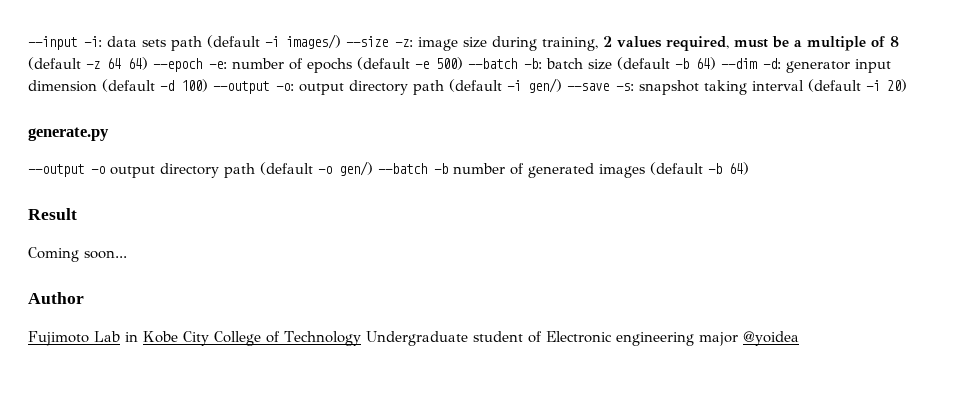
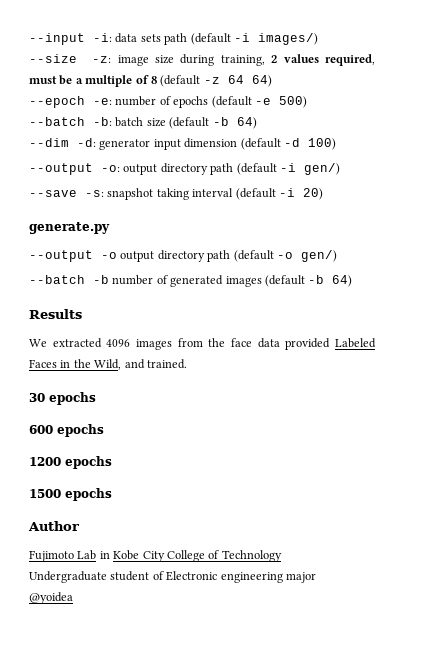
- data sets path (default -i images/) --size -z:
+ data sets path (default -i images/)
+ --size -z:
- image size during training, 2 values required, must be a multiple of 8 (default -z 64 64) --epoch -e:
+ image size during training, 2 values required, must be a multiple of 8 (default -z 64 64)
+ --epoch -e:
- number of epochs (default -e 500) --batch -b:
+ number of epochs (default -e 500)
+ --batch -b:
- batch size (default -b 64) --dim -d:
+ batch size (default -b 64)
+ --dim -d:
- generator input dimension (default -d 100) --output -o:
+ generator input dimension (default -d 100)
+ --output -o:
- output directory path (default -i gen/) --save -s:
+ output directory path (default -i gen/)
+ --save -s:
- --output -o output directory path (default -o gen/) --batch -b number of generated images (default -b 64)
+ --output -o output directory path (default -o gen/)
+ --batch -b number of generated images (default -b 64)
- Result
- Coming soon...
+ Results
+ We extracted 4096 images from the face data provided Labeled Faces in the Wild, and trained.
+ 30 epochs
+ 600 epochs
+ 1200 epochs
+ 1500 epochs
- Fujimoto Lab in Kobe City College of Technology Undergraduate student of Electronic engineering major @yoidea
+ Fujimoto Lab in Kobe City College of Technology
+ Undergraduate student of Electronic engineering major
+ @yoidea

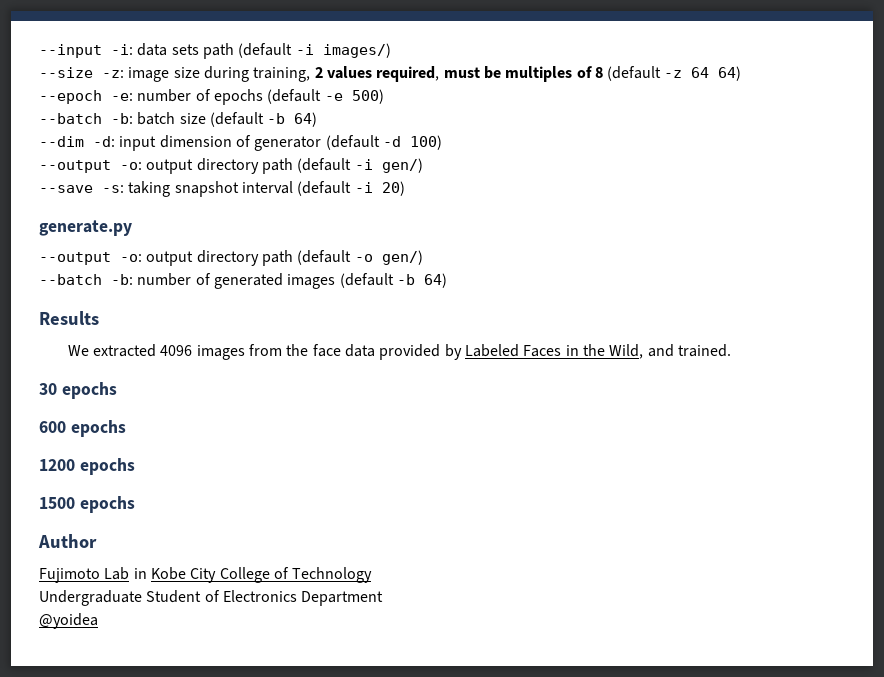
- --size -z: image size during training, 2 values required, must be a multiple of 8 (default -z 64 64)
+ --size -z: image size during training, 2 values required, must be multiples of 8 (default -z 64 64)
- --dim -d: generator input dimension (default -d 100)
+ --dim -d: input dimension of generator (default -d 100)
- --save -s: snapshot taking interval (default -i 20)
+ --save -s: taking snapshot interval (default -i 20)
- --output -o output directory path (default -o gen/)
+ --output -o: output directory path (default -o gen/)
- --batch -b number of generated images (default -b 64)
+ --batch -b: number of generated images (default -b 64)
- We extracted 4096 images from the face data provided Labeled Faces in the Wild, and trained.
+ We extracted 4096 images from the face data provided by Labeled Faces in the Wild, and trained.
- Undergraduate student of Electronic engineering major
+ Undergraduate Student of Electronics Department

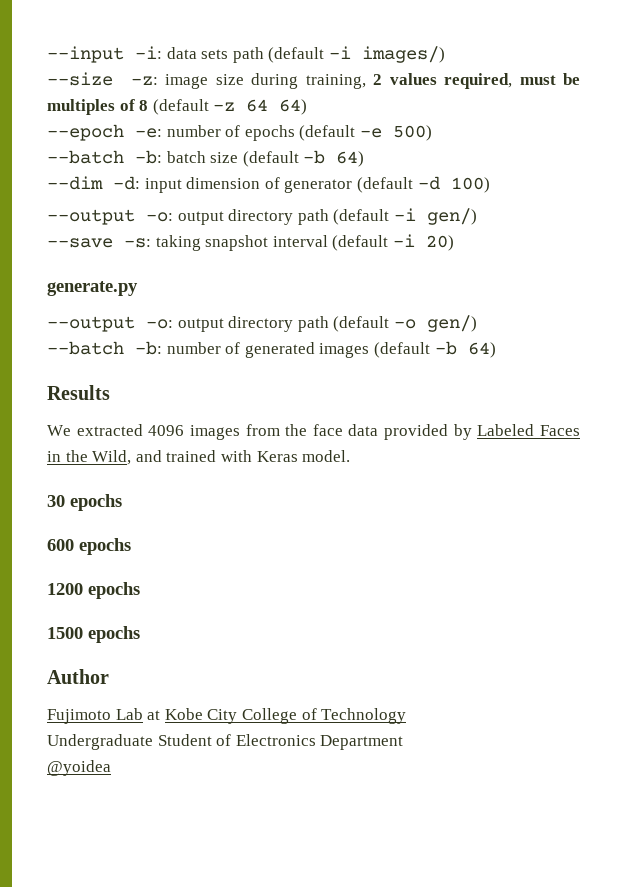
- We extracted 4096 images from the face data provided by Labeled Faces in the Wild, and trained.
+ We extracted 4096 images from the face data provided by Labeled Faces in the Wild, and trained with Keras model.
- Fujimoto Lab in Kobe City College of Technology
+ Fujimoto Lab at Kobe City College of Technology

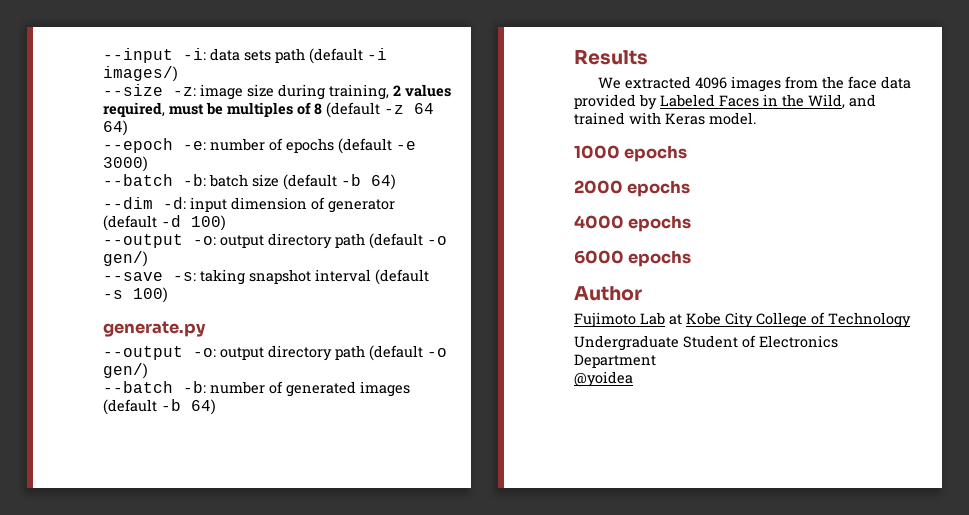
- --epoch -e: number of epochs (default -e 500)
+ --epoch -e: number of epochs (default -e 3000)
  --dim -d: input dimension of generator (default -d 100)
- --output -o: output directory path (default -i gen/)
+ --output -o: output directory path (default -o gen/)
- --save -s: taking snapshot interval (default -i 20)
+ --save -s: taking snapshot interval (default -s 100)
- 30 epochs
- 600 epochs
- 1200 epochs
- 1500 epochs
+ 1000 epochs
+ 2000 epochs
+ 4000 epochs
+ 6000 epochs

